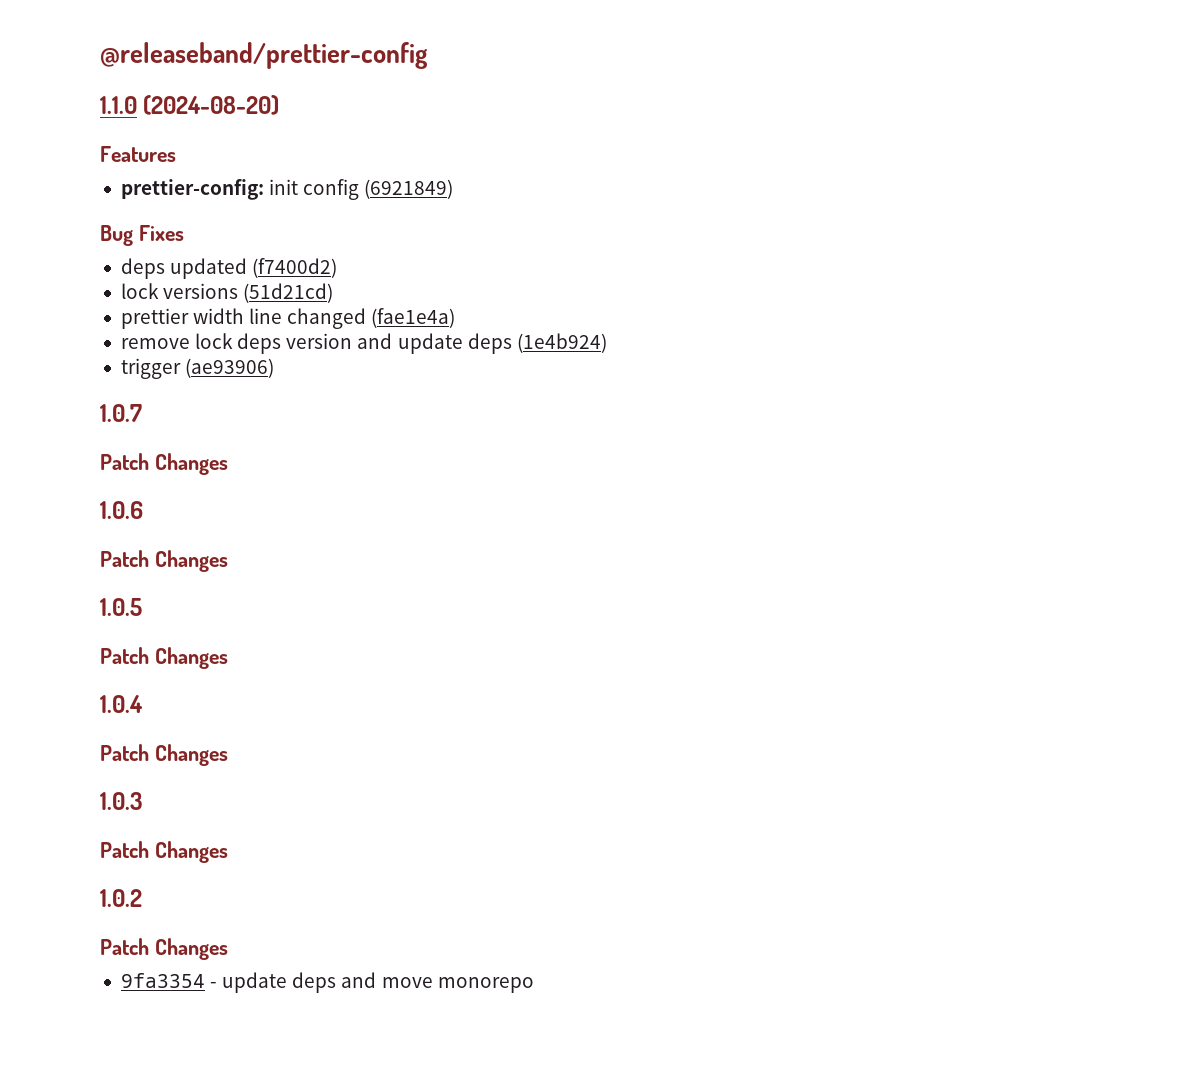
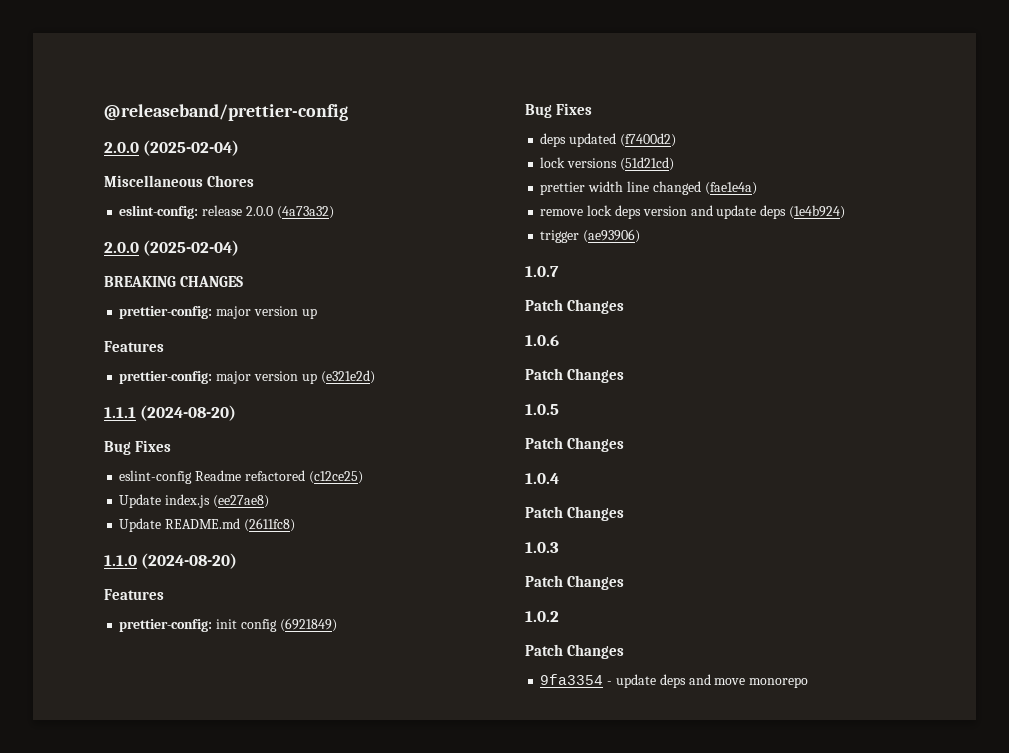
  @releaseband/prettier-config
+ 2.0.0 (2025-02-04)
+ Miscellaneous Chores
+ eslint-config: release 2.0.0 (4a73a32)
+ 2.0.0 (2025-02-04)
+ BREAKING CHANGES
+ prettier-config: major version up
+ Features
+ prettier-config: major version up (e321e2d)
+ 1.1.1 (2024-08-20)
+ Bug Fixes
+ eslint-config Readme refactored (c12ce25)
+ Update index.js (ee27ae8)
+ Update README.md (2611fc8)

